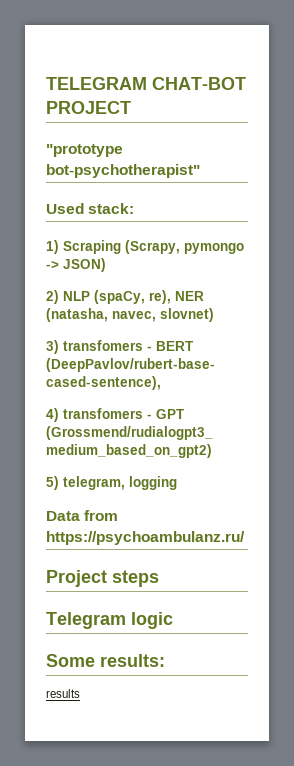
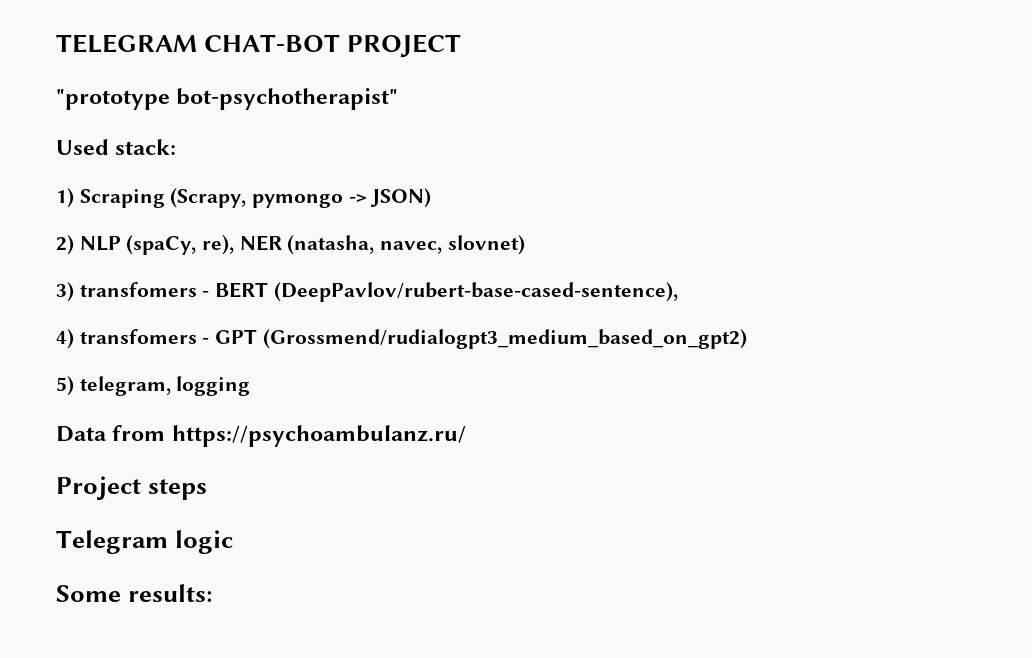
- results

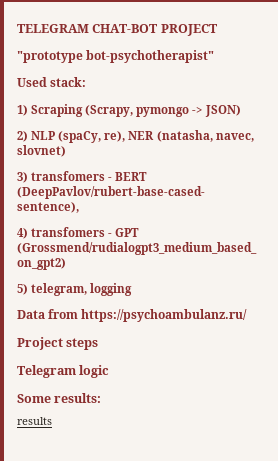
+ results

